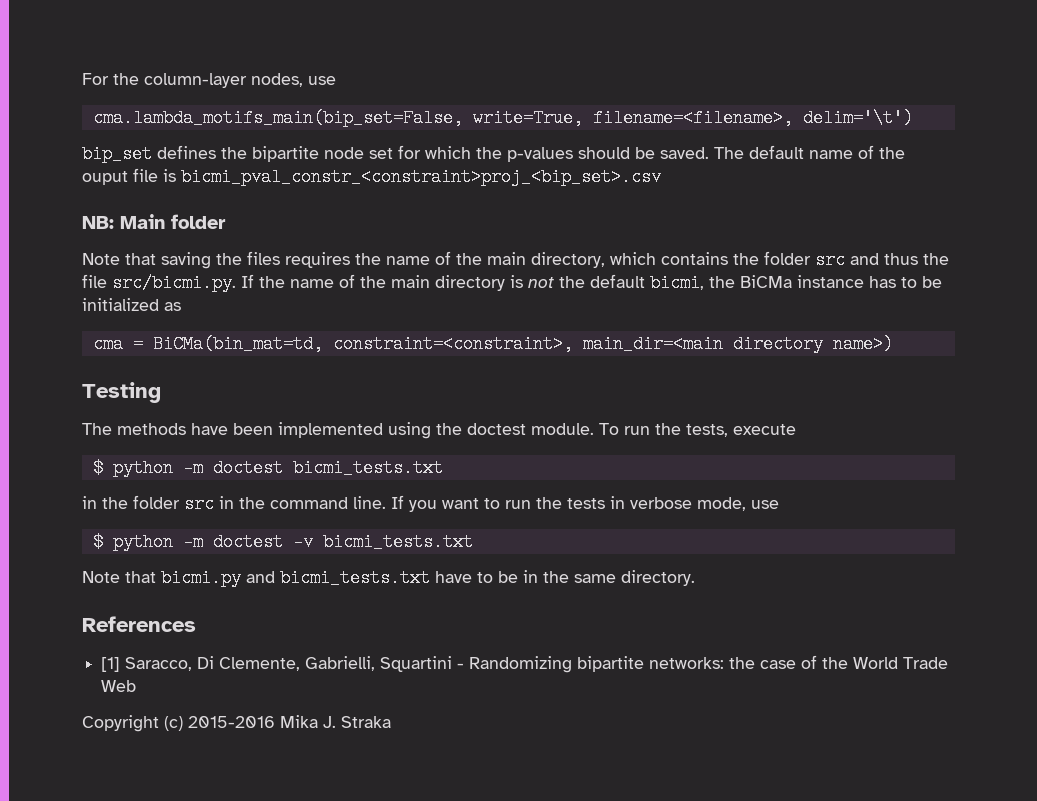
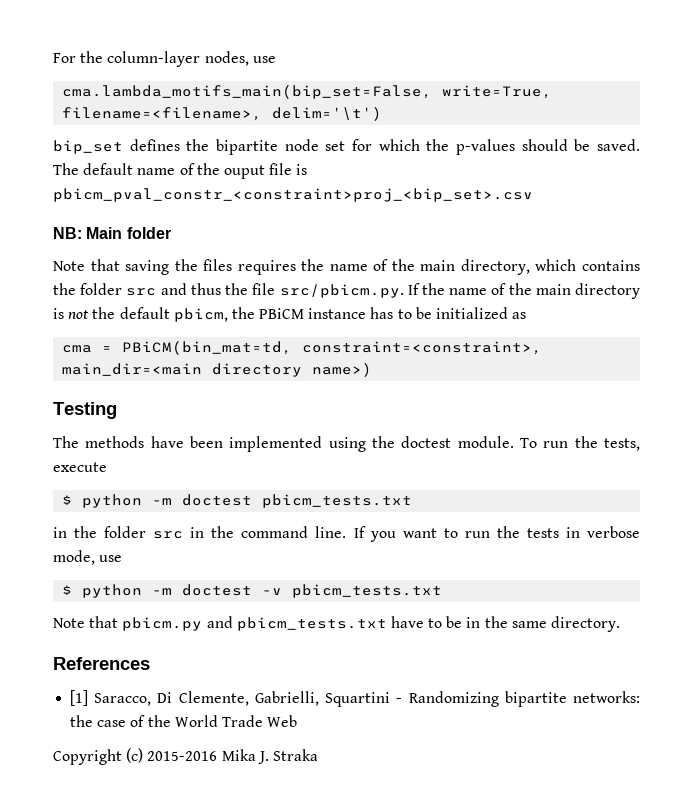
- The default name of the ouput file is bicmi_pval_constr_<constraint>proj_<bip_set>.csv
+ The default name of the ouput file is pbicm_pval_constr_<constraint>proj_<bip_set>.csv
- Note that saving the files requires the name of the main directory, which contains the folder src and thus the file src/bicmi.py. If the name of the main directory is not the default bicmi, the BiCMa instance has to be initialized as
+ Note that saving the files requires the name of the main directory, which contains the folder src and thus the file src/pbicm.py. If the name of the main directory is not the default pbicm, the PBiCM instance has to be initialized as
- cma = BiCMa(bin_mat=td, constraint=<constraint>, main_dir=<main directory name>)
+ cma = PBiCM(bin_mat=td, constraint=<constraint>, main_dir=<main directory name>)
- $ python -m doctest bicmi_tests.txt
+ $ python -m doctest pbicm_tests.txt
- $ python -m doctest -v bicmi_tests.txt
- Note that bicmi.py and bicmi_tests.txt have to be in the same directory.
+ $ python -m doctest -v pbicm_tests.txt
+ Note that pbicm.py and pbicm_tests.txt have to be in the same directory.

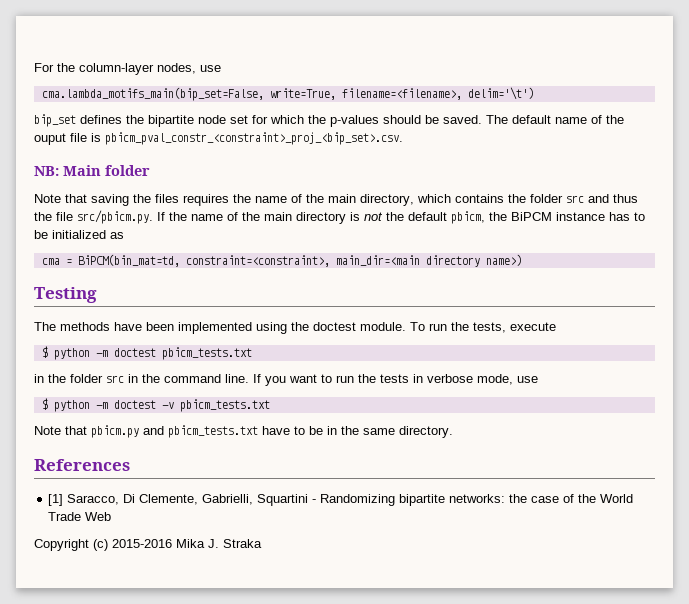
- The default name of the ouput file is pbicm_pval_constr_<constraint>proj_<bip_set>.csv
+ The default name of the ouput file is pbicm_pval_constr_<constraint>_proj_<bip_set>.csv.
- Note that saving the files requires the name of the main directory, which contains the folder src and thus the file src/pbicm.py. If the name of the main directory is not the default pbicm, the PBiCM instance has to be initialized as
+ Note that saving the files requires the name of the main directory, which contains the folder src and thus the file src/pbicm.py. If the name of the main directory is not the default pbicm, the BiPCM instance has to be initialized as
- cma = PBiCM(bin_mat=td, constraint=<constraint>, main_dir=<main directory name>)
+ cma = BiPCM(bin_mat=td, constraint=<constraint>, main_dir=<main directory name>)

